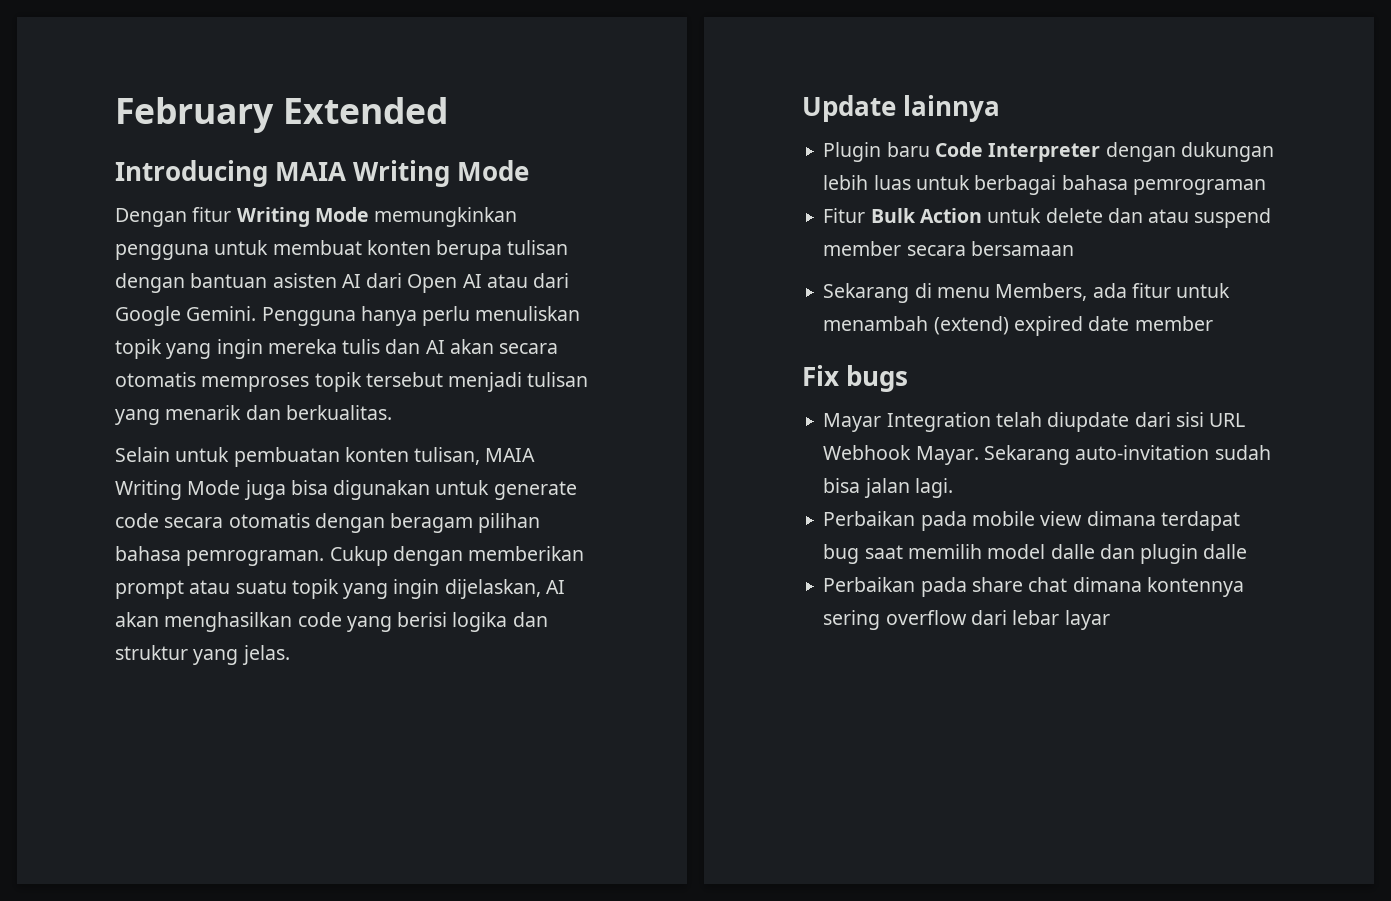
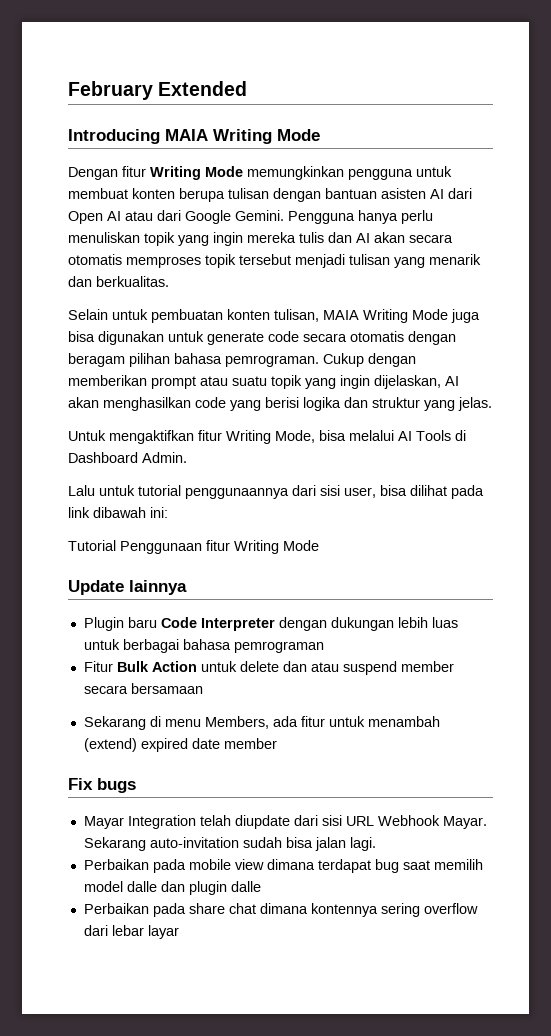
+ Untuk mengaktifkan fitur Writing Mode, bisa melalui AI Tools di Dashboard Admin.
+ Lalu untuk tutorial penggunaannya dari sisi user, bisa dilihat pada link dibawah ini:
+ Tutorial Penggunaan fitur Writing Mode

